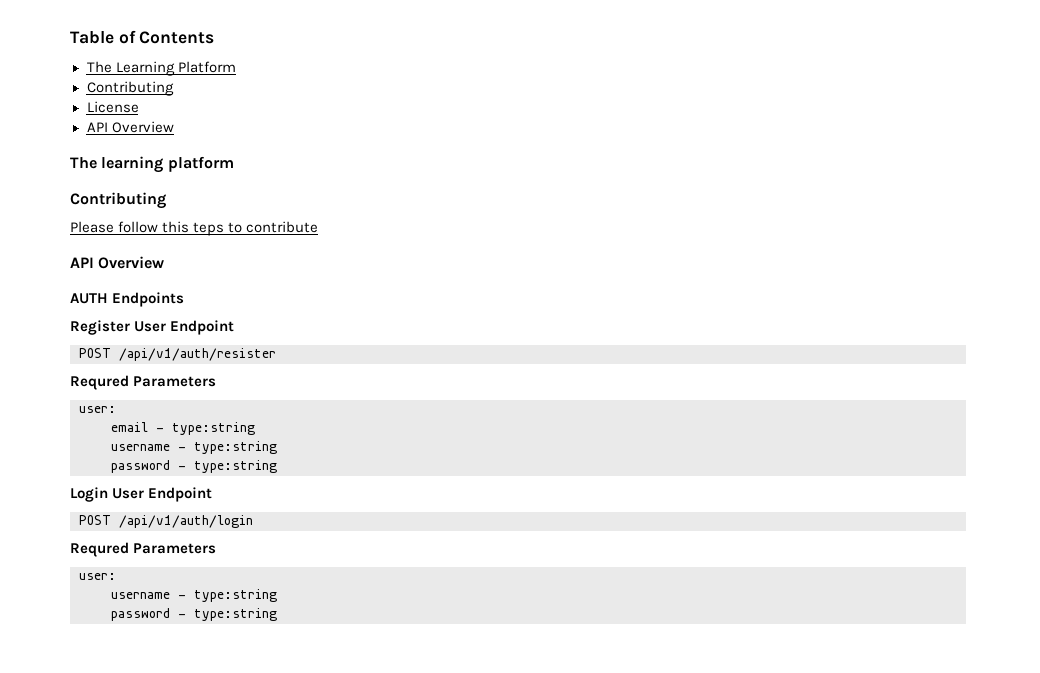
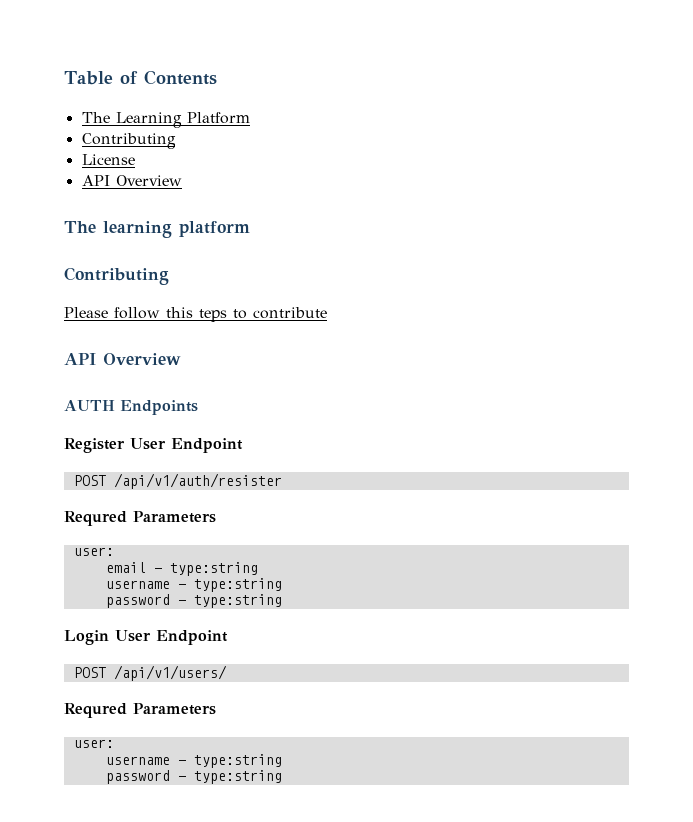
- POST /api/v1/auth/login
+ POST /api/v1/users/

